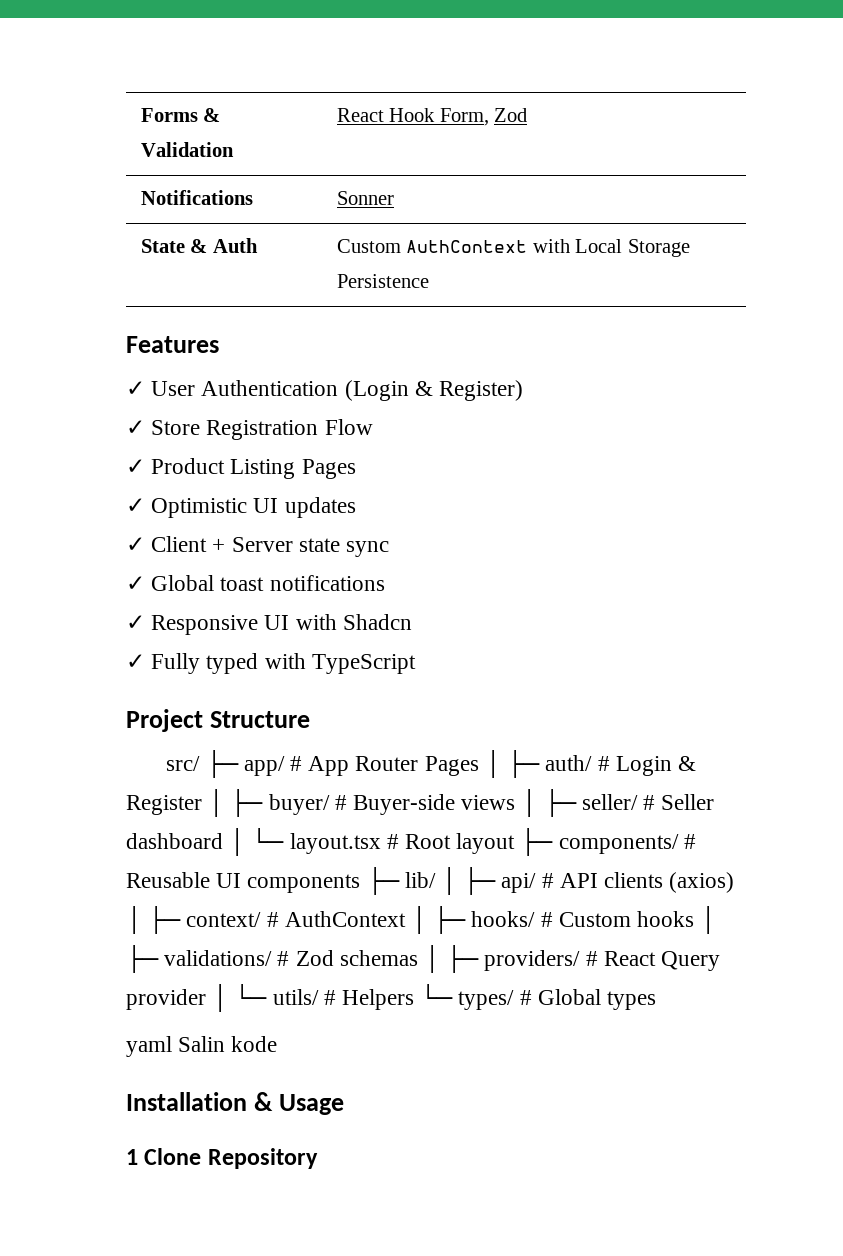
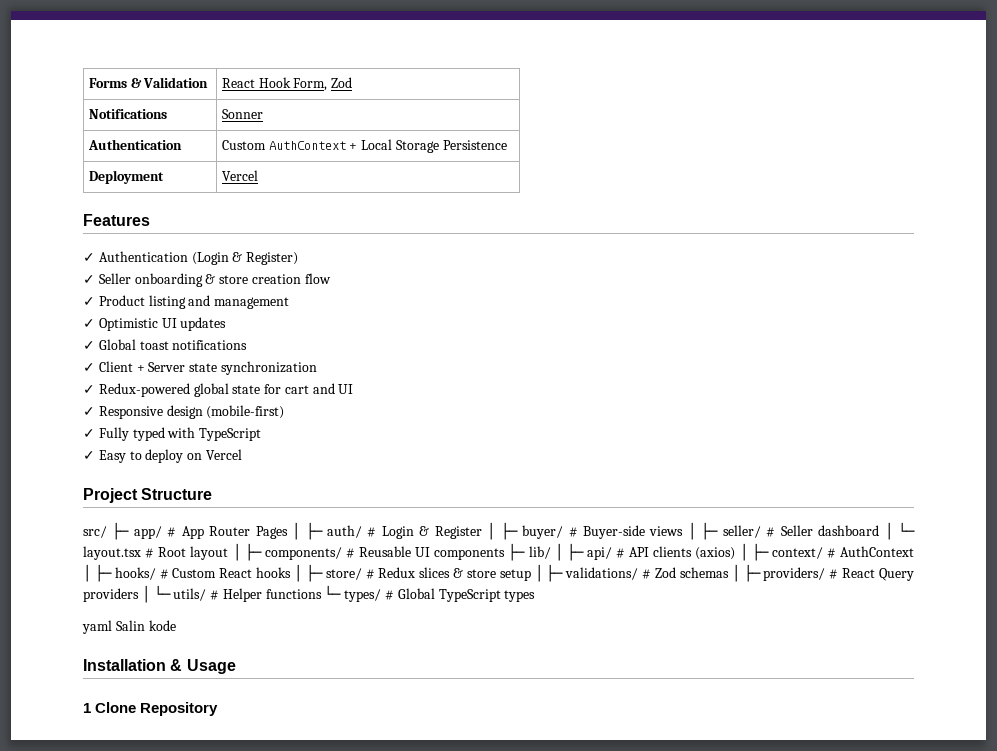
- State & Auth | Custom AuthContext with Local Storage Persistence
+ Authentication | Custom AuthContext + Local Storage Persistence
+ Deployment | Vercel
- ✓ User Authentication (Login & Register)
+ ✓ Authentication (Login & Register)
- ✓ Store Registration Flow
+ ✓ Seller onboarding & store creation flow
- ✓ Product Listing Pages
+ ✓ Product listing and management
- ✓ Client + Server state sync
  ✓ Global toast notifications
+ ✓ Client + Server state synchronization
+ ✓ Redux-powered global state for cart and UI
- ✓ Responsive UI with Shadcn
+ ✓ Responsive design (mobile-first)
+ ✓ Easy to deploy on Vercel
- src/ ├─ app/ # App Router Pages │ ├─ auth/ # Login & Register │ ├─ buyer/ # Buyer-side views │ ├─ seller/ # Seller dashboard │ └─ layout.tsx # Root layout ├─ components/ # Reusable UI components ├─ lib/ │ ├─ api/ # API clients (axios) │ ├─ context/ # AuthContext │ ├─ hooks/ # Custom hooks │ ├─ validations/ # Zod schemas │ ├─ providers/ # React Query provider │ └─ utils/ # Helpers └─ types/ # Global types
+ src/ ├─ app/ # App Router Pages │ ├─ auth/ # Login & Register │ ├─ buyer/ # Buyer-side views │ ├─ seller/ # Seller dashboard │ └─ layout.tsx # Root layout │ ├─ components/ # Reusable UI components ├─ lib/ │ ├─ api/ # API clients (axios) │ ├─ context/ # AuthContext │ ├─ hooks/ # Custom React hooks │ ├─ store/ # Redux slices & store setup │ ├─ validations/ # Zod schemas │ ├─ providers/ # React Query providers │ └─ utils/ # Helper functions └─ types/ # Global TypeScript types

